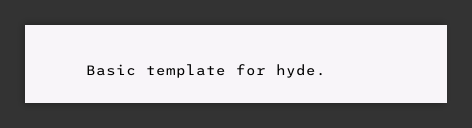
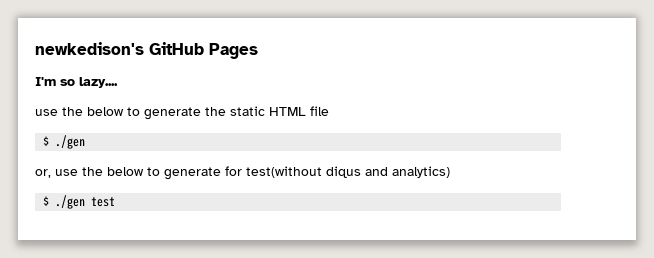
- Basic template for hyde.
+ newkedison's GitHub Pages
+ I'm so lazy....
+ use the below to generate the static HTML file
+ $ ./gen
+ or, use the below to generate for test(without diqus and analytics)
+ $ ./gen test

